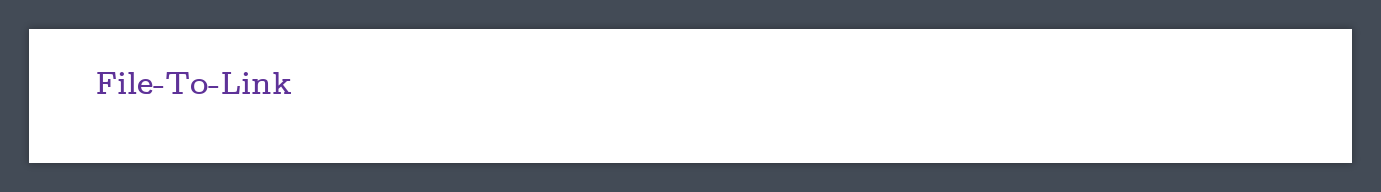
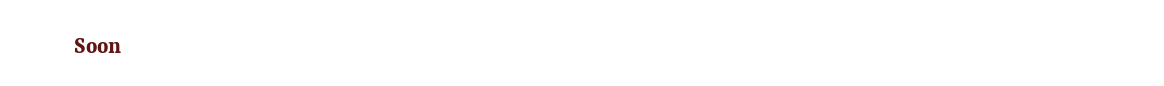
- File-To-Link
+ Soon

